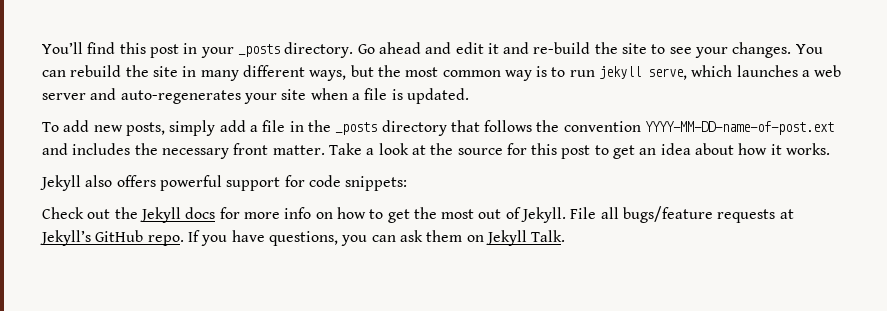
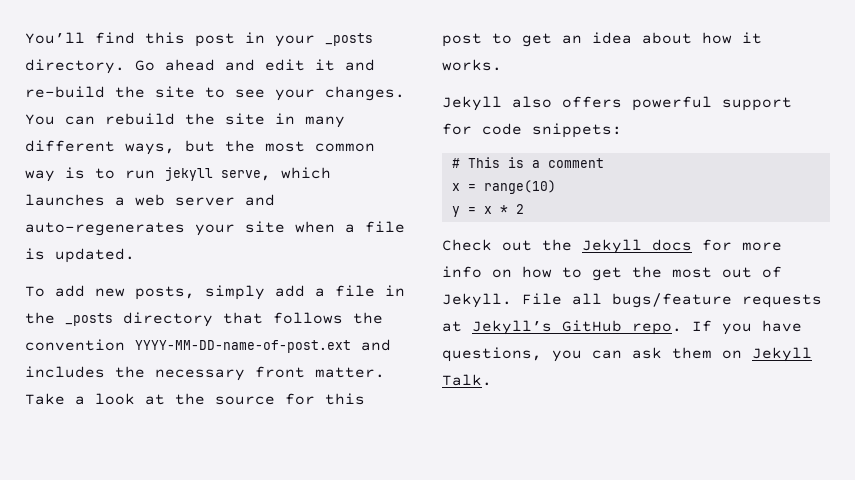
+ # This is a comment
+ x = range(10)
+ y = x * 2

